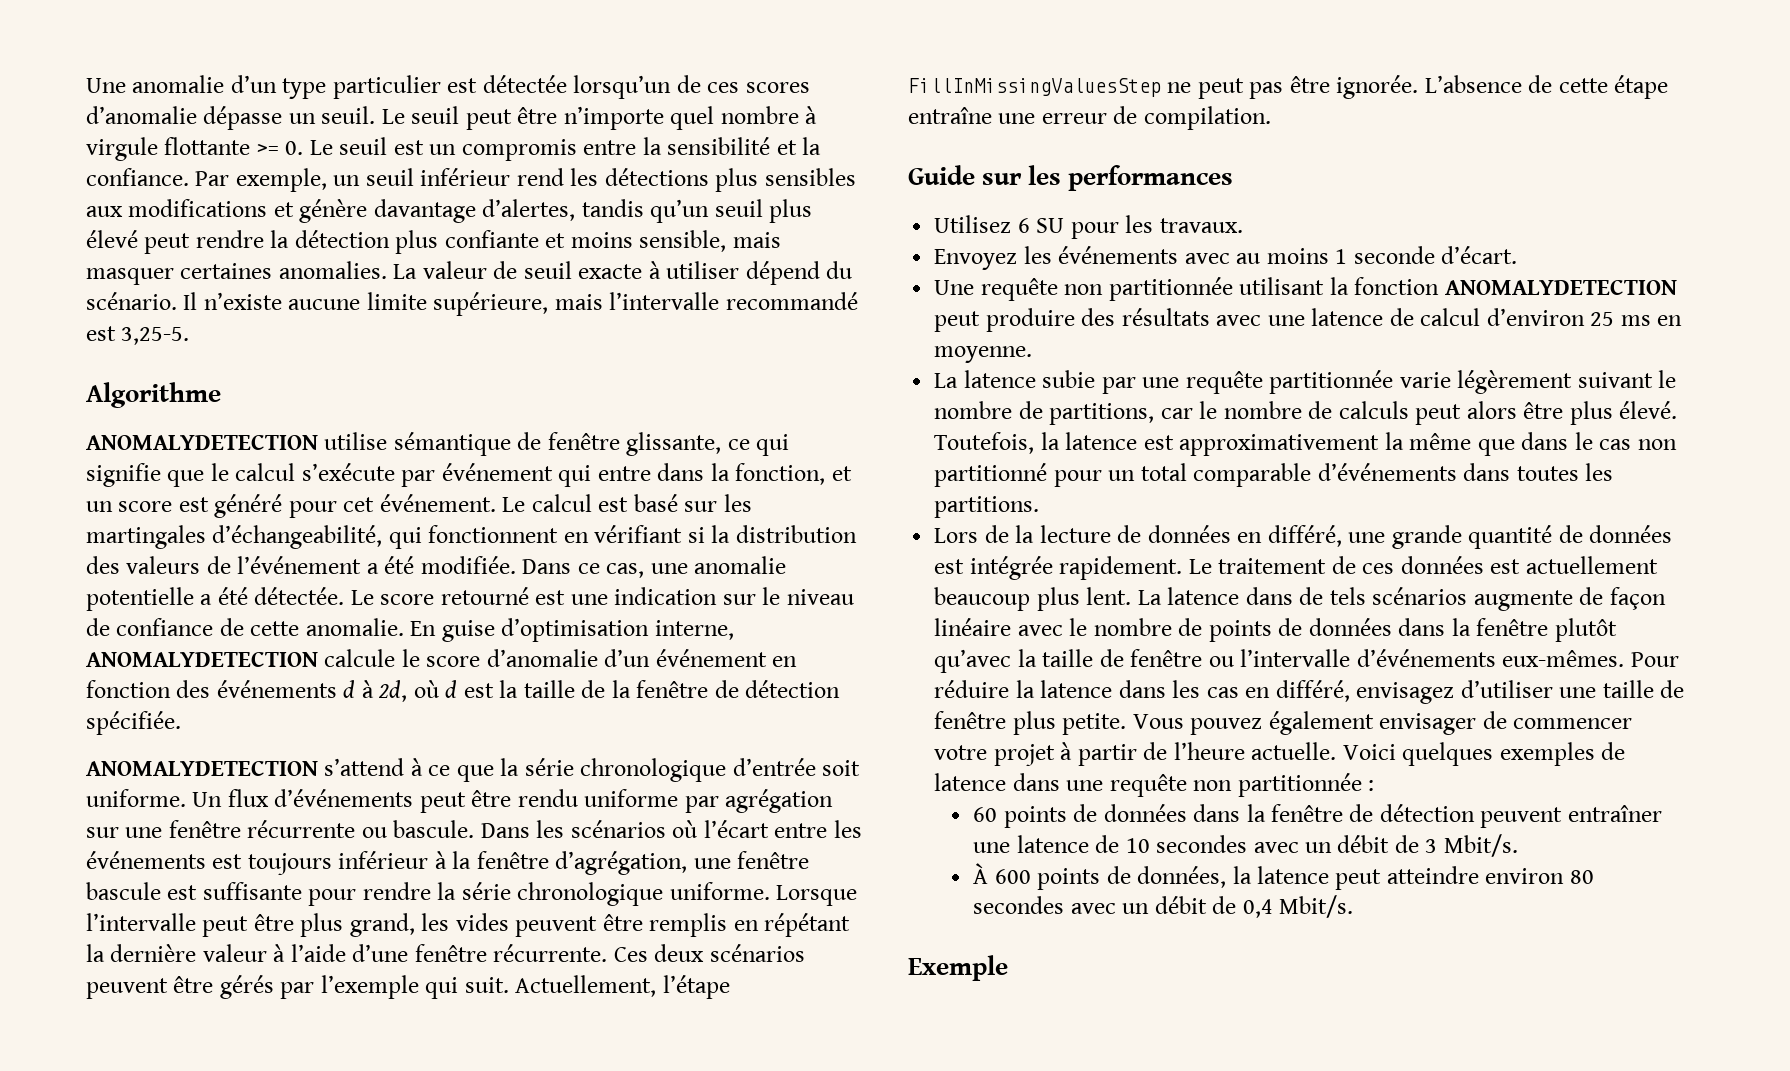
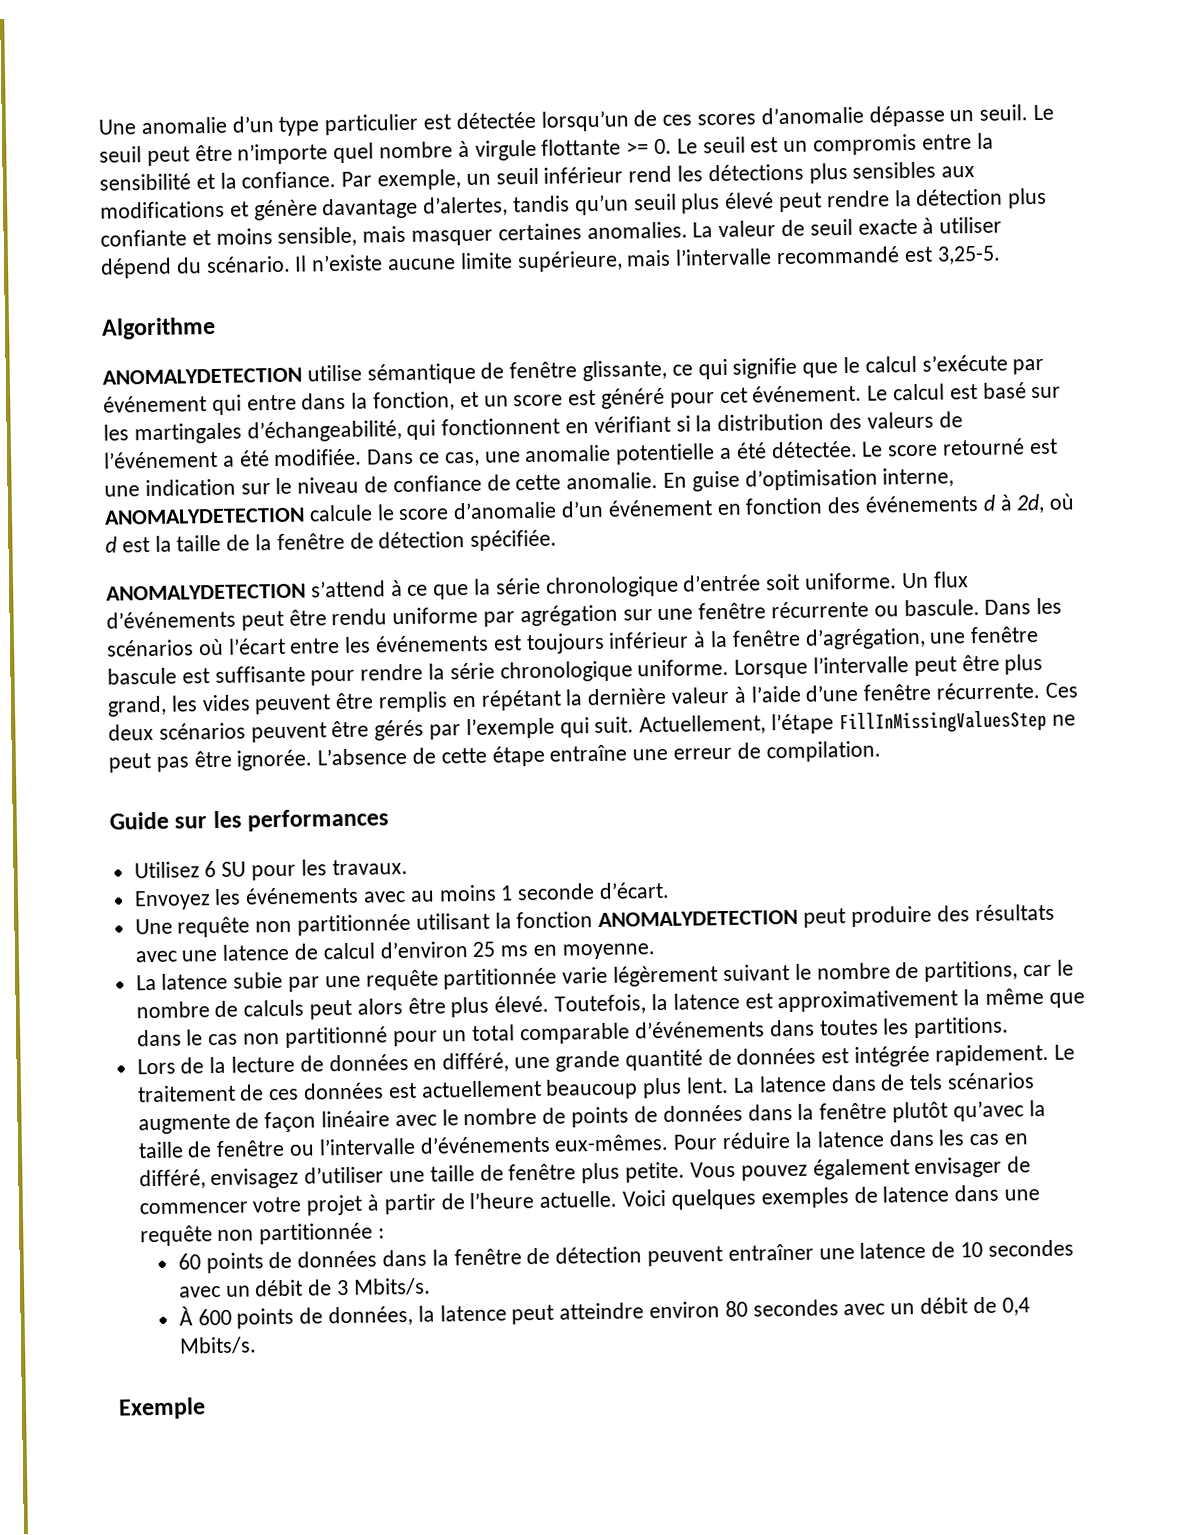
- 60 points de données dans la fenêtre de détection peuvent entraîner une latence de 10 secondes avec un débit de 3 Mbit/s.
+ 60 points de données dans la fenêtre de détection peuvent entraîner une latence de 10 secondes avec un débit de 3 Mbits/s.
- À 600 points de données, la latence peut atteindre environ 80 secondes avec un débit de 0,4 Mbit/s.
+ À 600 points de données, la latence peut atteindre environ 80 secondes avec un débit de 0,4 Mbits/s.

